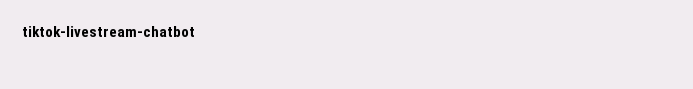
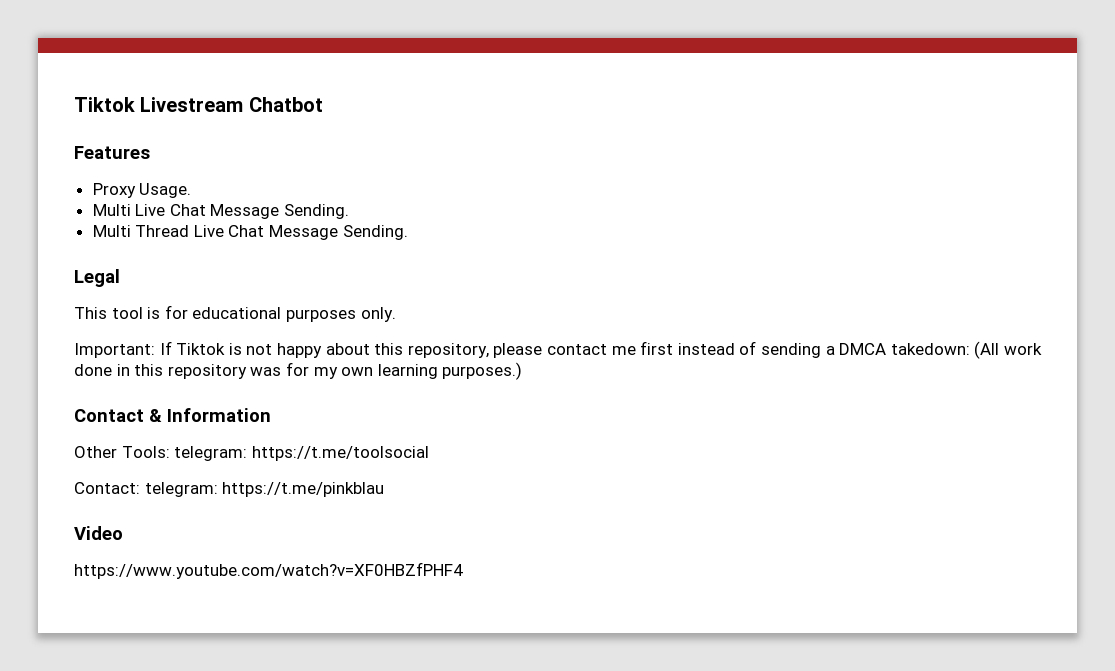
- tiktok-livestream-chatbot
+ Tiktok Livestream Chatbot
+ Features
+ Proxy Usage.
+ Multi Live Chat Message Sending.
+ Multi Thread Live Chat Message Sending.
+ Legal
+ This tool is for educational purposes only.
+ Important: If Tiktok is not happy about this repository, please contact me first instead of sending a DMCA takedown: (All work done in this repository was for my own learning purposes.)
+ Contact & Information
+ Other Tools: telegram: https://t.me/toolsocial
+ Contact: telegram: https://t.me/pinkblau
+ Video
+ https://www.youtube.com/watch?v=XF0HBZfPHF4

